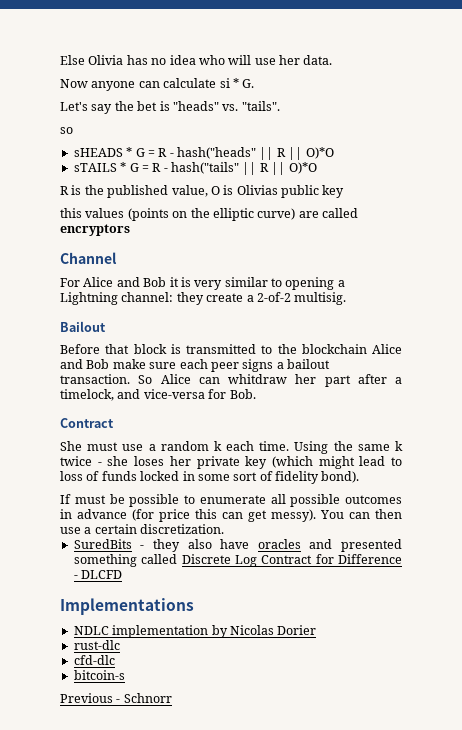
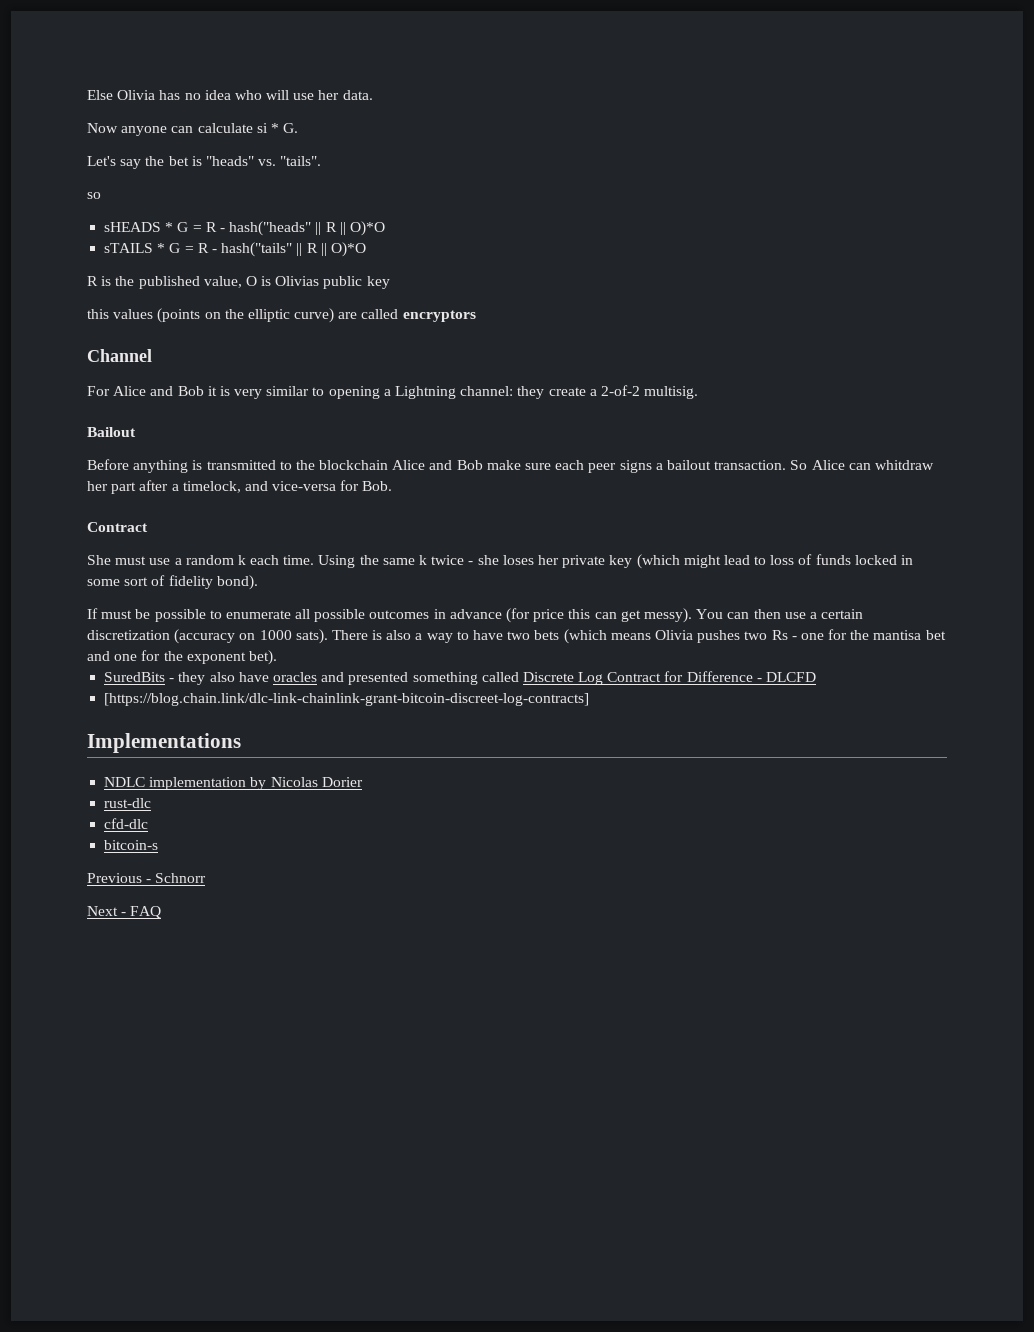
- Before that block is transmitted to the blockchain Alice and Bob make sure each peer signs a bailout transaction.
+ Before anything is transmitted to the blockchain Alice and Bob make sure each peer signs a bailout transaction.
- You can then use a certain discretization.
+ You can then use a certain discretization (accuracy on 1000 sats). There is also a way to have two bets (which means Olivia pushes two Rs - one for the mantisa bet and one for the exponent bet).
+ [https://blog.chain.link/dlc-link-chainlink-grant-bitcoin-discreet-log-contracts]
+ Next - FAQ

